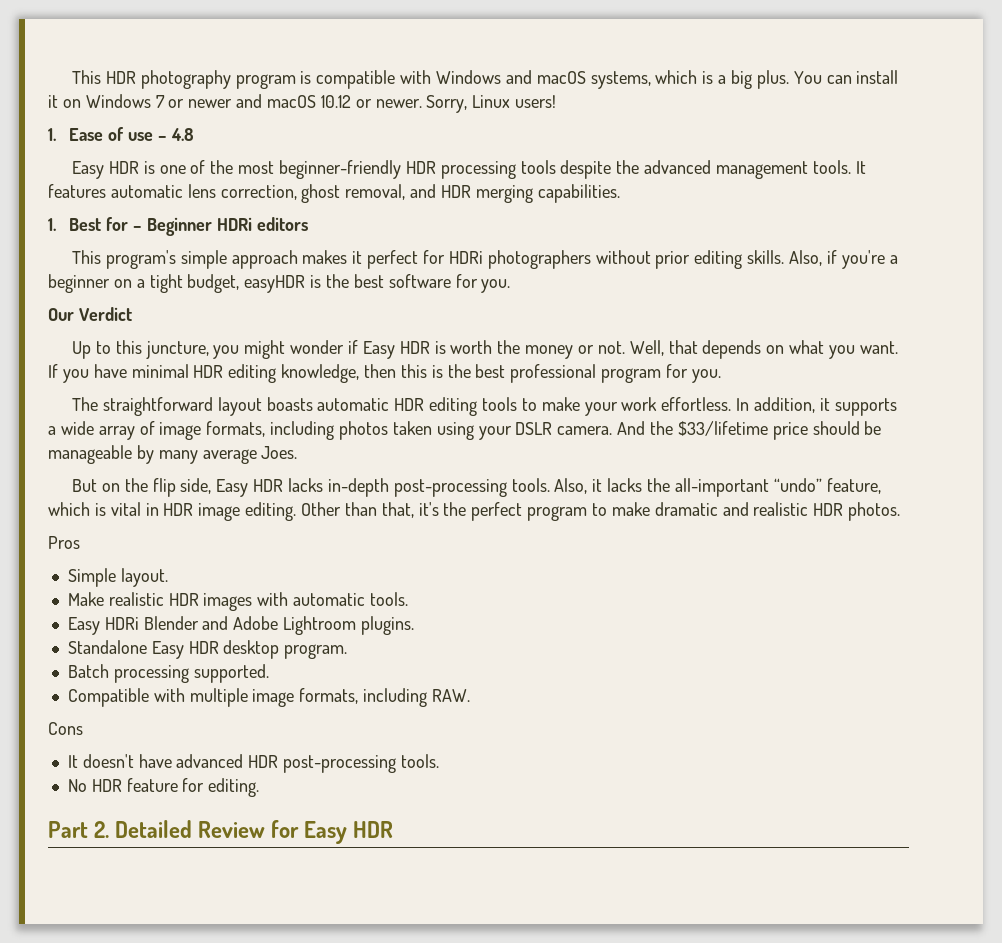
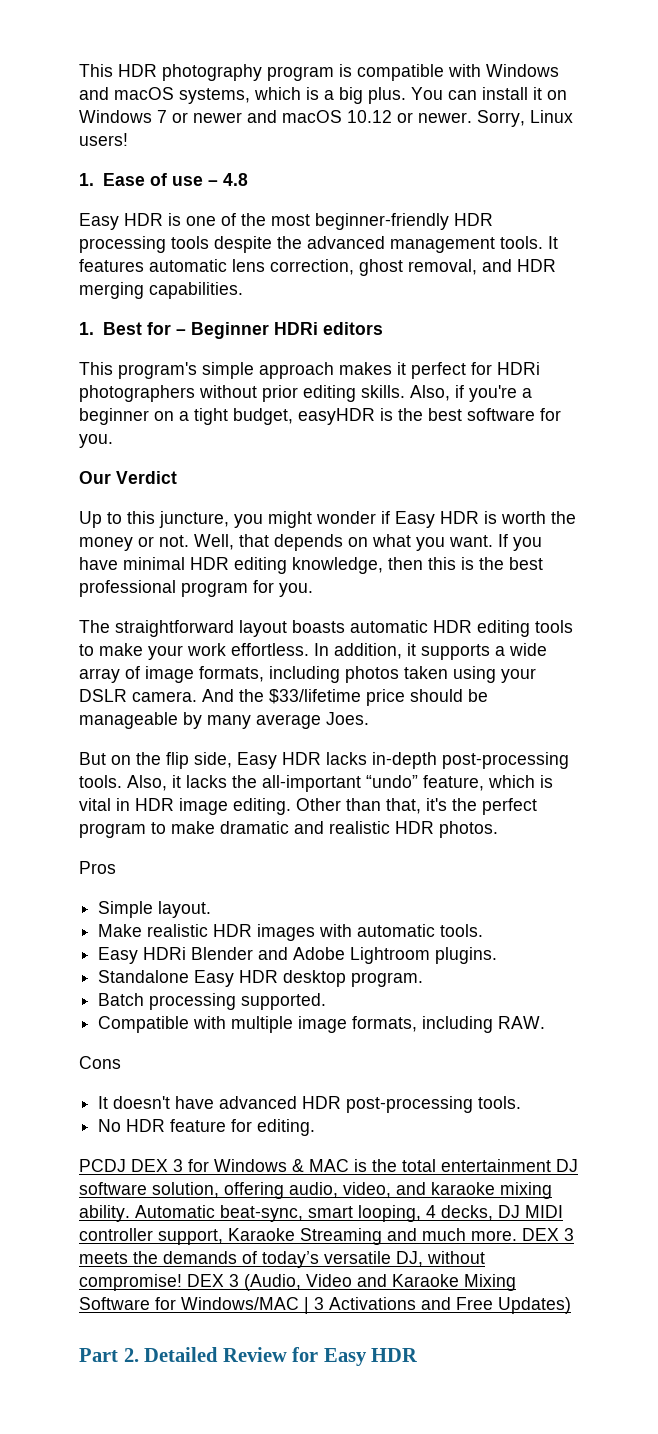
+ PCDJ DEX 3 for Windows & MAC is the total entertainment DJ software solution, offering audio, video, and karaoke mixing ability. Automatic beat-sync, smart looping, 4 decks, DJ MIDI controller support, Karaoke Streaming and much more. DEX 3 meets the demands of today’s versatile DJ, without compromise! DEX 3 (Audio, Video and Karaoke Mixing Software for Windows/MAC | 3 Activations and Free Updates)

